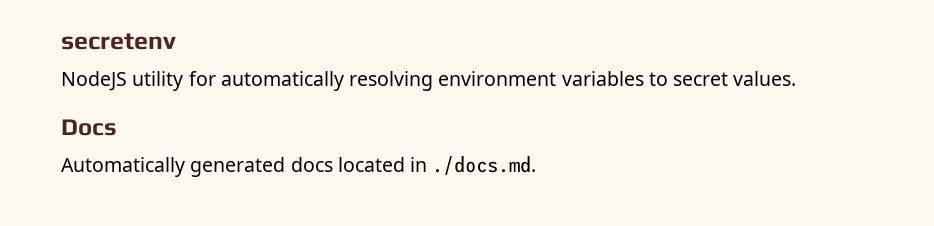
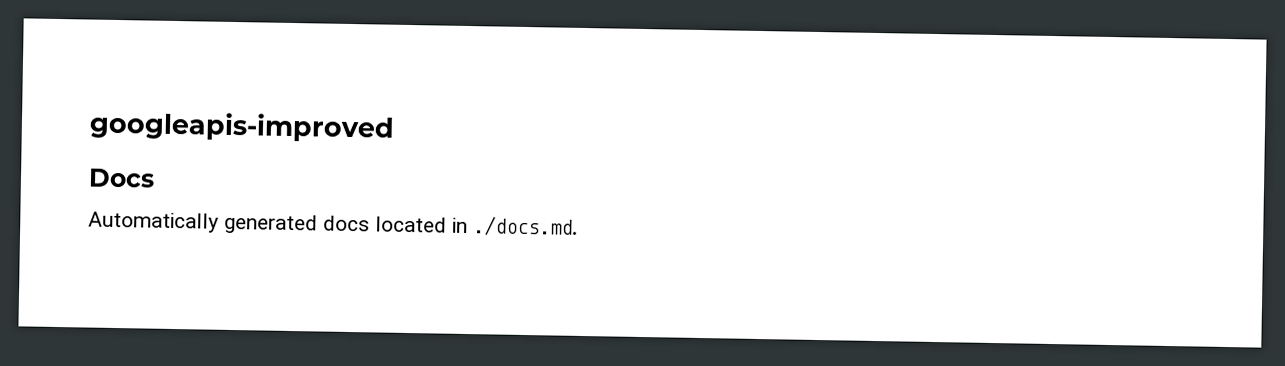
- secretenv
- NodeJS utility for automatically resolving environment variables to secret values.
+ googleapis-improved

